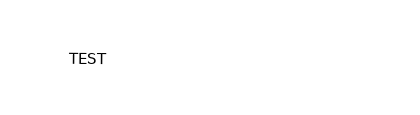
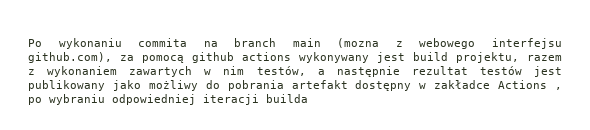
- TEST
+ Po wykonaniu commita na branch main (mozna z webowego interfejsu github.com), za pomocą github actions wykonywany jest build projektu, razem z wykonaniem zawartych w nim testów, a następnie rezultat testów jest publikowany jako możliwy do pobrania artefakt dostępny w zakładce Actions , po wybraniu odpowiedniej iteracji builda

